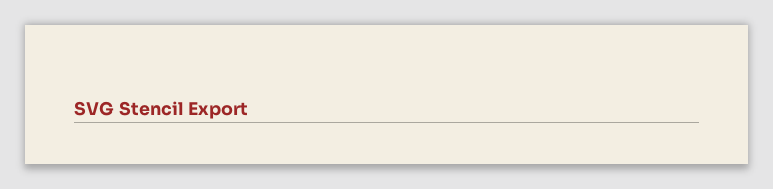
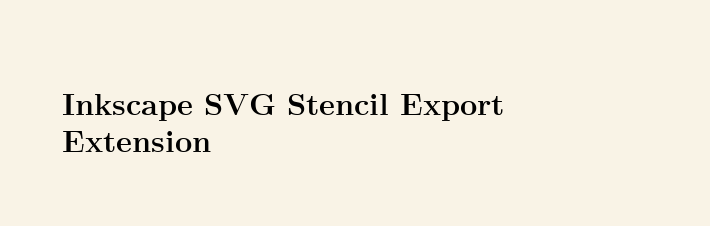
- SVG Stencil Export
+ Inkscape SVG Stencil Export Extension

